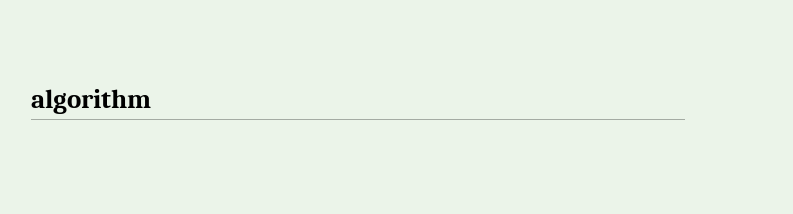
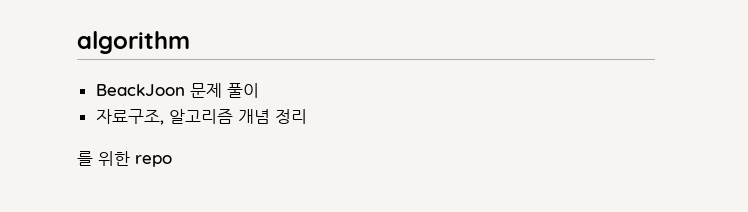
+ BeackJoon 문제 풀이
+ 자료구조, 알고리즘 개념 정리
+ 를 위한 repo

